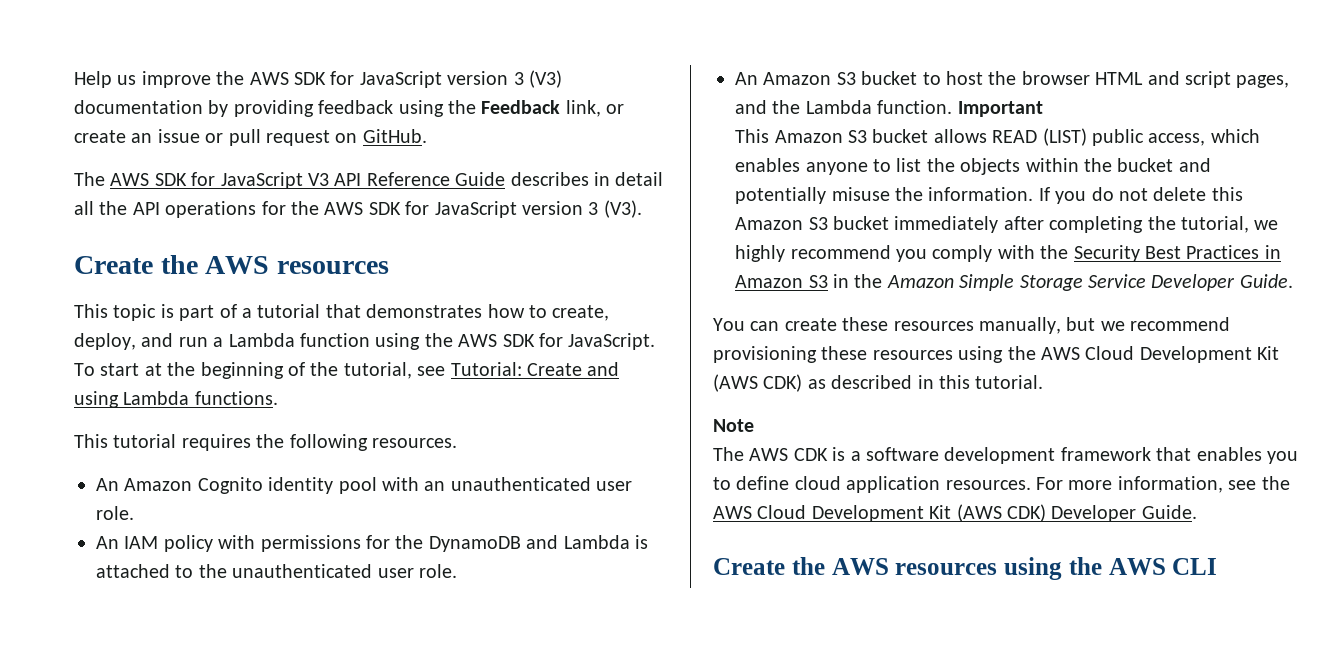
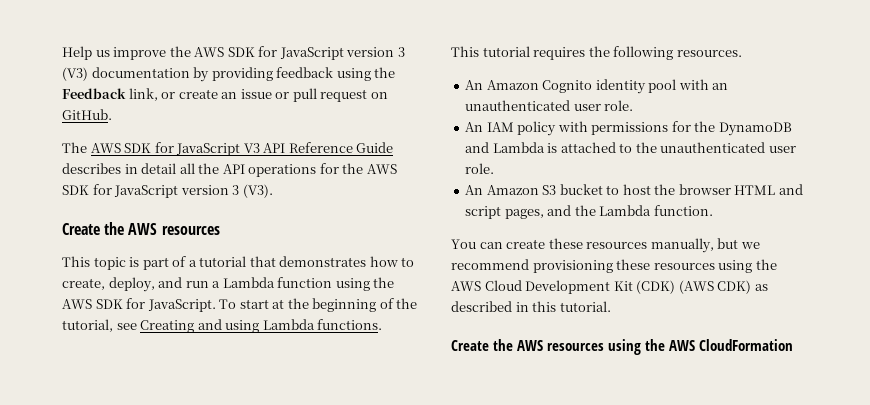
- To start at the beginning of the tutorial, see Tutorial: Create and using Lambda functions.
+ To start at the beginning of the tutorial, see Creating and using Lambda functions.
- Important
- This Amazon S3 bucket allows READ (LIST) public access, which enables anyone to list the objects within the bucket and potentially misuse the information. If you do not delete this Amazon S3 bucket immediately after completing the tutorial, we highly recommend you comply with the Security Best Practices in Amazon S3 in the Amazon Simple Storage Service Developer Guide.
- You can create these resources manually, but we recommend provisioning these resources using the AWS Cloud Development Kit (AWS CDK) as described in this tutorial.
+ You can create these resources manually, but we recommend provisioning these resources using the AWS Cloud Development Kit (CDK) (AWS CDK) as described in this tutorial.
- Note
- The AWS CDK is a software development framework that enables you to define cloud application resources. For more information, see the AWS Cloud Development Kit (AWS CDK) Developer Guide.
- Create the AWS resources using the AWS CLI
+ Create the AWS resources using the AWS CloudFormation

